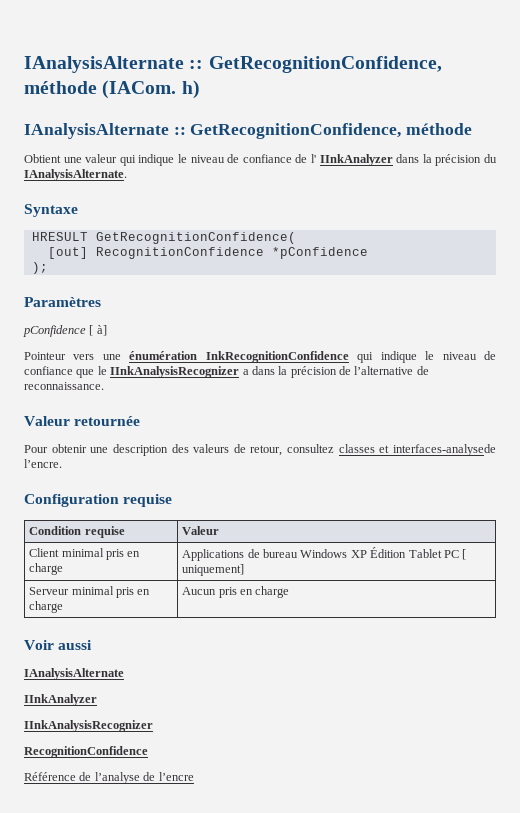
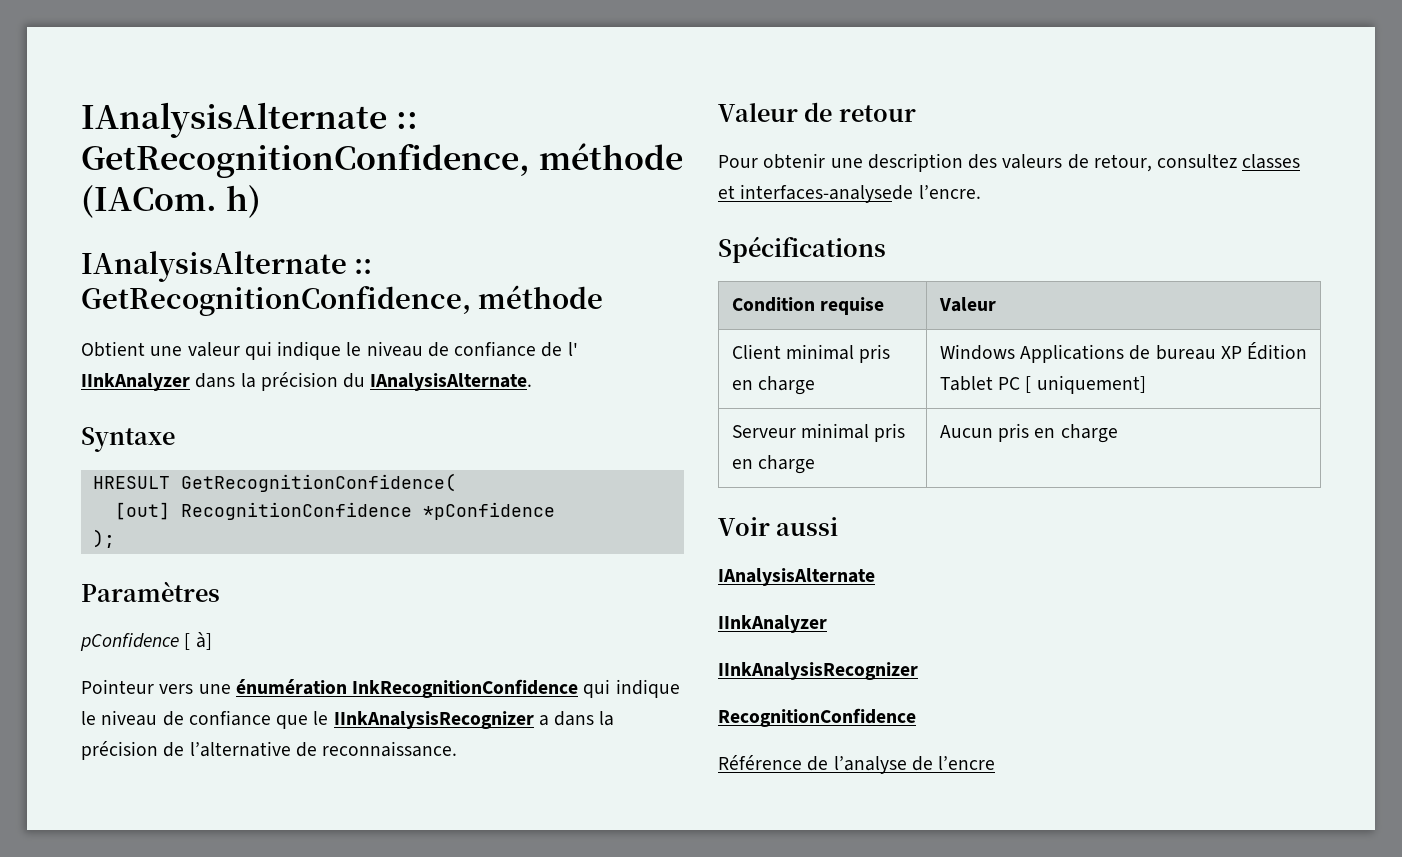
- Valeur retournée
+ Valeur de retour
- Configuration requise
+ Spécifications
- Client minimal pris en charge | Applications de bureau Windows XP Édition Tablet PC [ uniquement]
+ Client minimal pris en charge | Windows Applications de bureau XP Édition Tablet PC [ uniquement]

